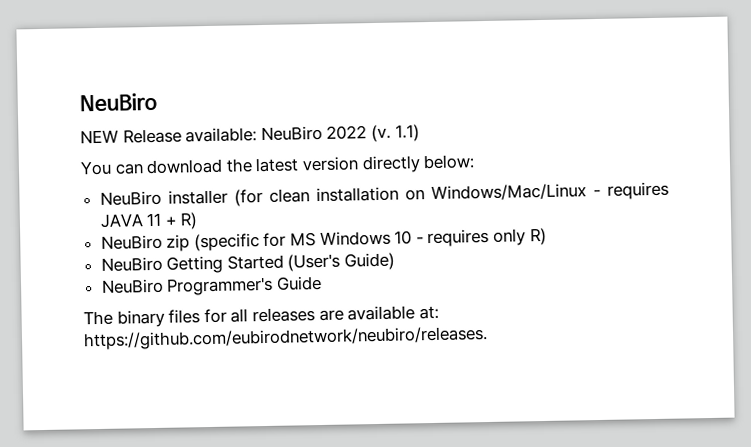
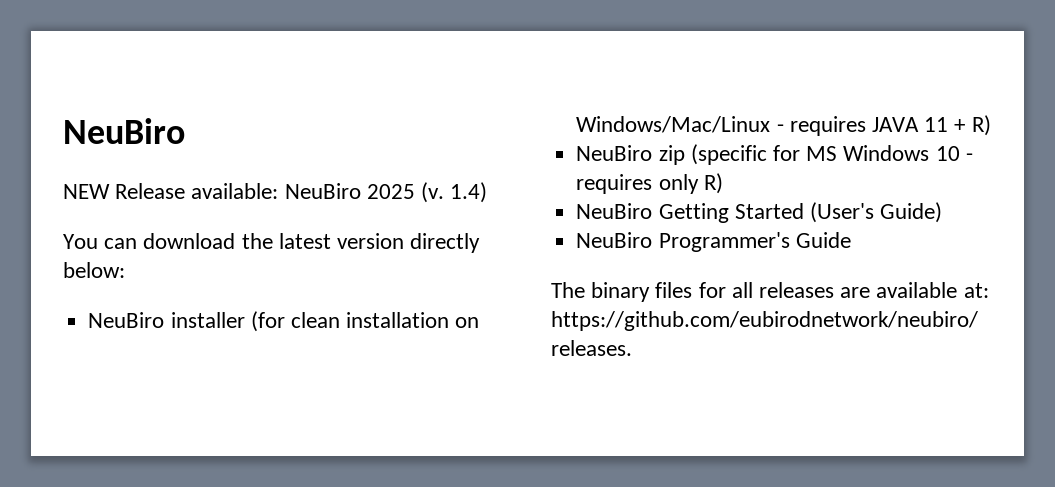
- NEW Release available: NeuBiro 2022 (v. 1.1)
+ NEW Release available: NeuBiro 2025 (v. 1.4)

